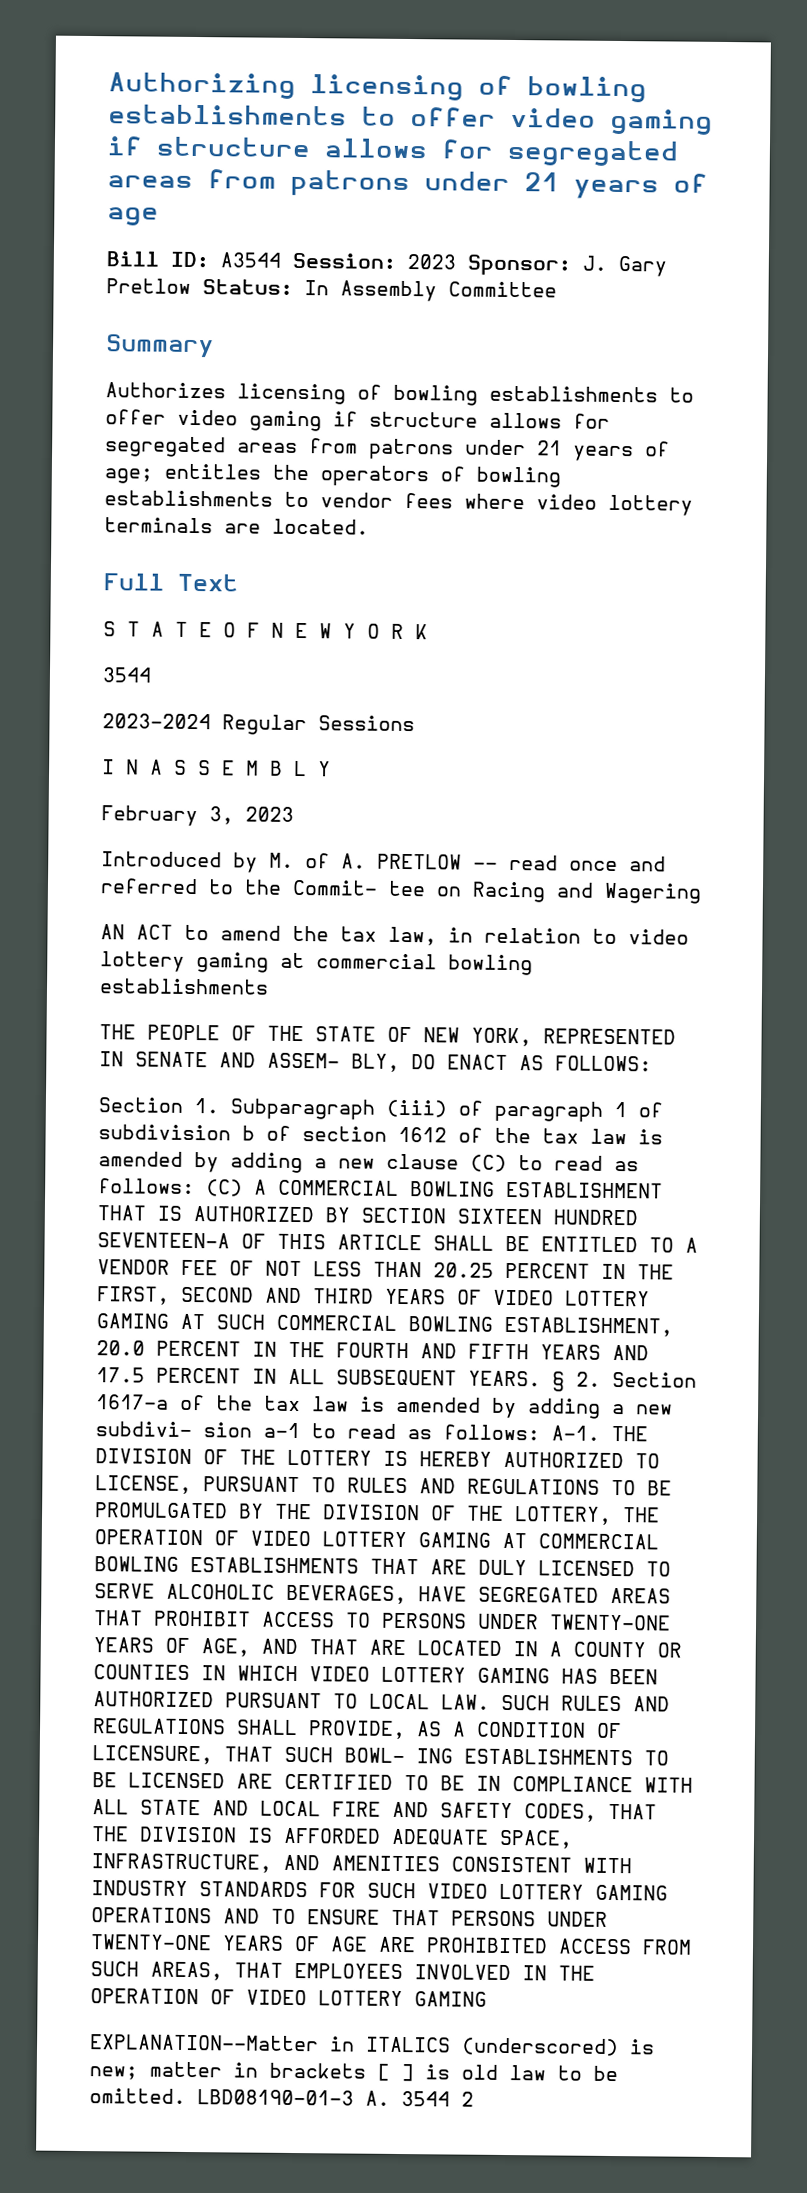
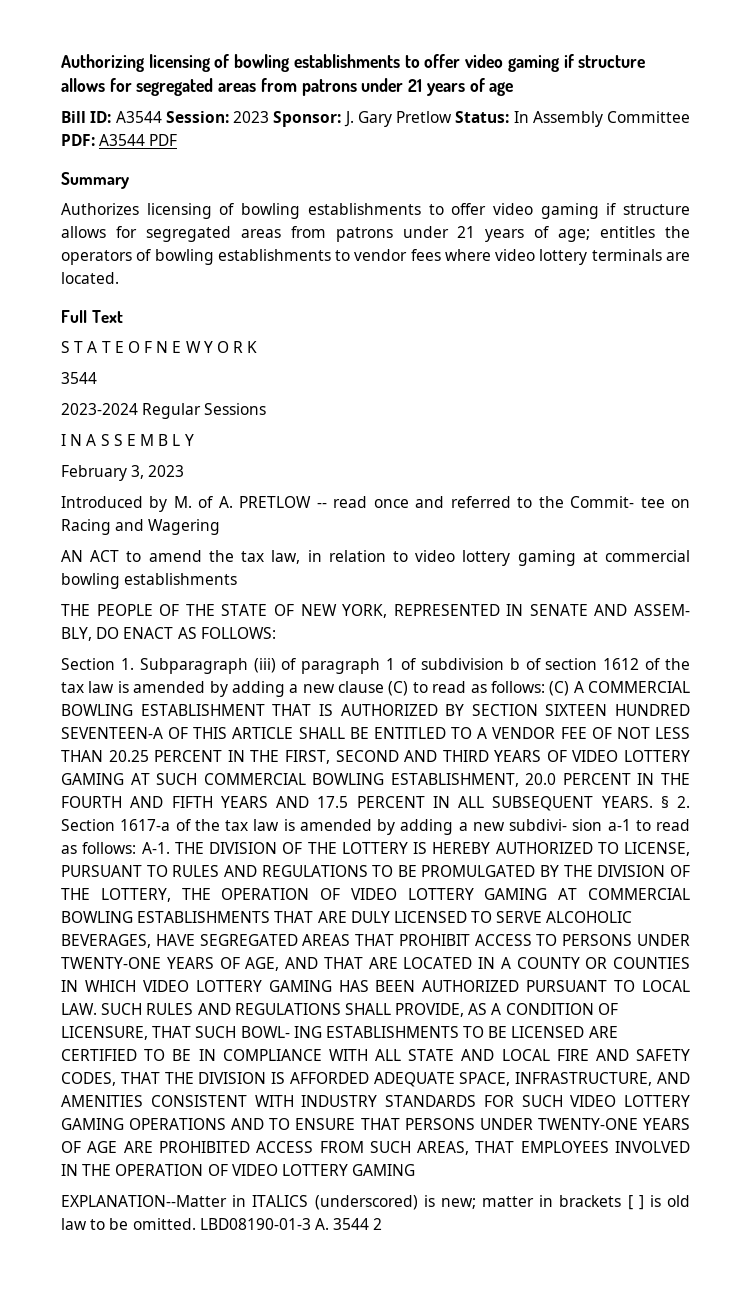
- Bill ID: A3544 Session: 2023 Sponsor: J. Gary Pretlow Status: In Assembly Committee
+ Bill ID: A3544 Session: 2023 Sponsor: J. Gary Pretlow Status: In Assembly Committee PDF: A3544 PDF

